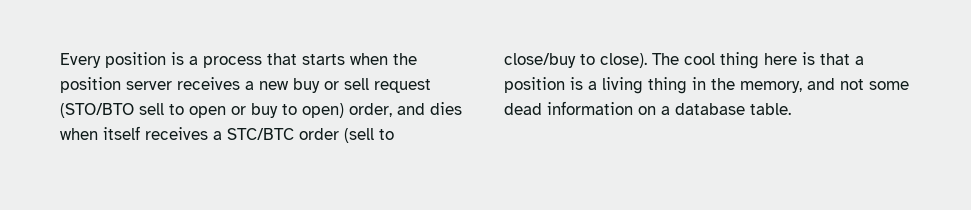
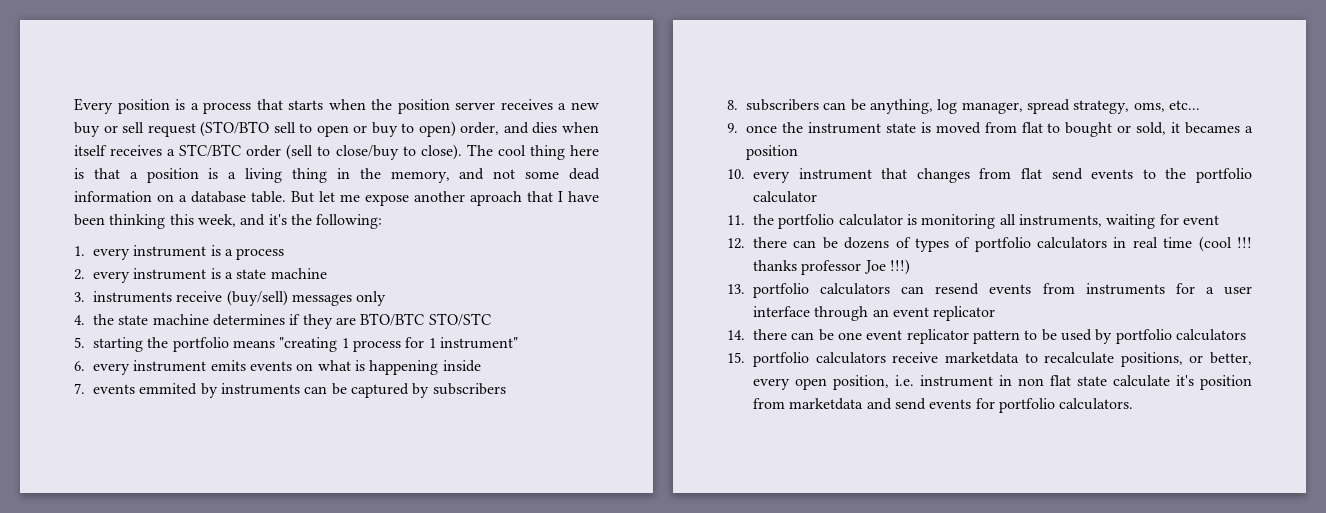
+ But let me expose another aproach that I have been thinking this week, and it's the following:
+ 1. every instrument is a process
+ 2. every instrument is a state machine
+ 3. instruments receive (buy/sell) messages only
+ 4. the state machine determines if they are BTO/BTC STO/STC
+ 5. starting the portfolio means "creating 1 process for 1 instrument"
+ 6. every instrument emits events on what is happening inside
+ 7. events emmited by instruments can be captured by subscribers
+ 8. subscribers can be anything, log manager, spread strategy, oms, etc...
+ 9. once the instrument state is moved from flat to bought or sold, it becames a position
+ 10. every instrument that changes from flat send events to the portfolio calculator
+ 11. the portfolio calculator is monitoring all instruments, waiting for event
+ 12. there can be dozens of types of portfolio calculators in real time (cool !!! thanks professor Joe !!!)
+ 13. portfolio calculators can resend events from instruments for a user interface through an event replicator
+ 14. there can be one event replicator pattern to be used by portfolio calculators
+ 15. portfolio calculators receive marketdata to recalculate positions, or better, every open position, i.e. instrument in non flat state calculate it's position from marketdata and send events for portfolio calculators.

